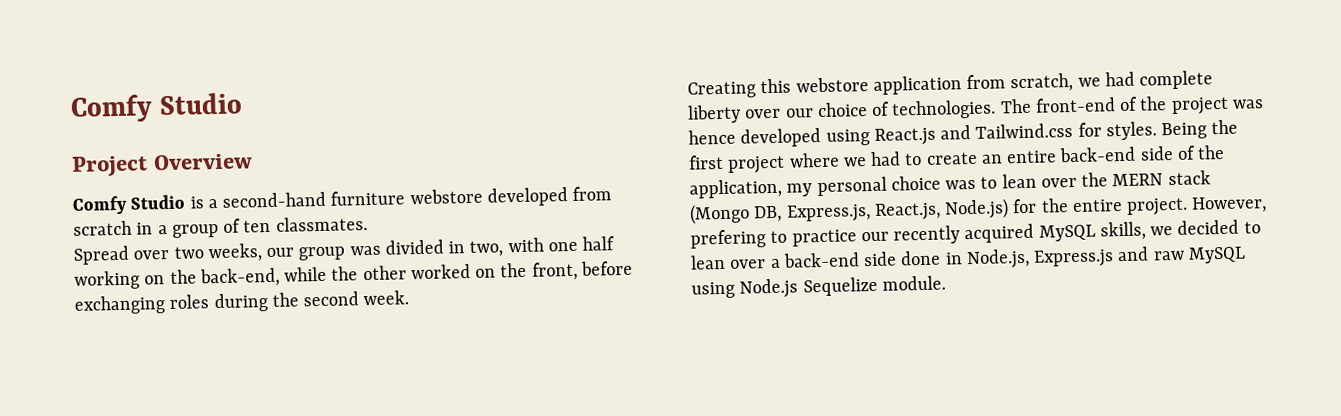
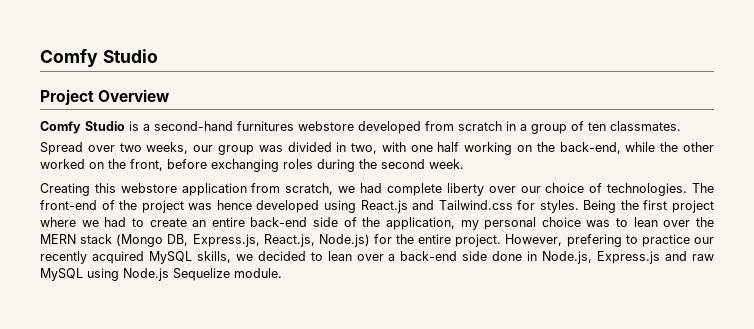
- Comfy Studio is a second-hand furniture webstore developed from scratch in a group of ten classmates.
+ Comfy Studio is a second-hand furnitures webstore developed from scratch in a group of ten classmates.

